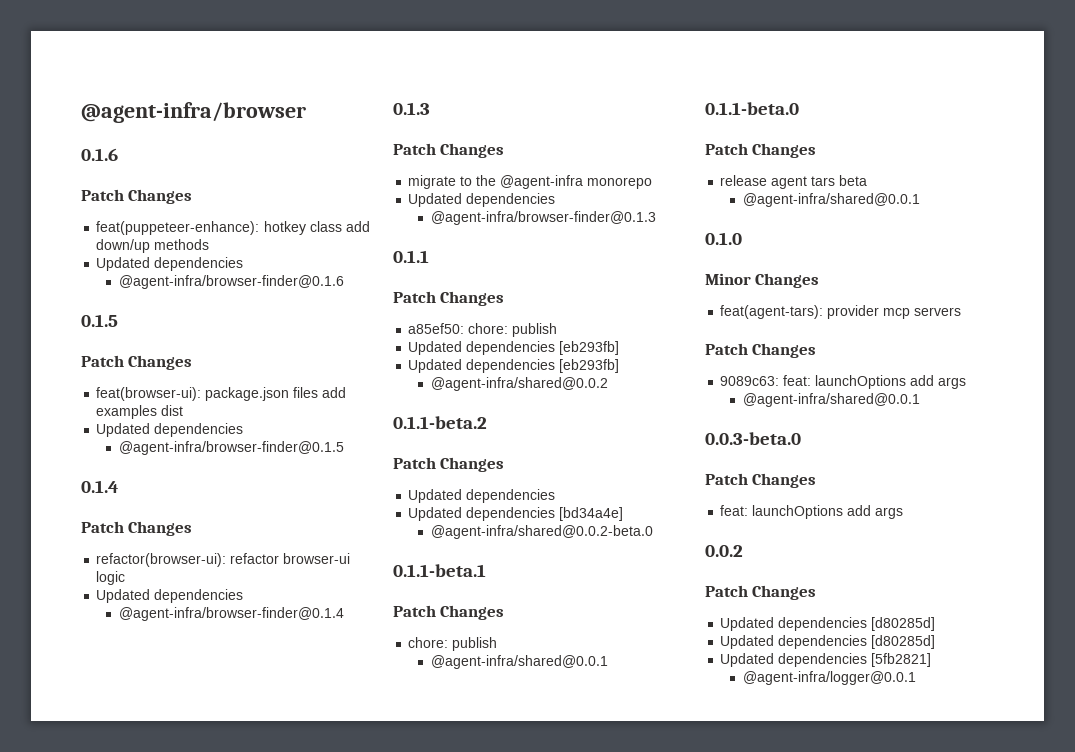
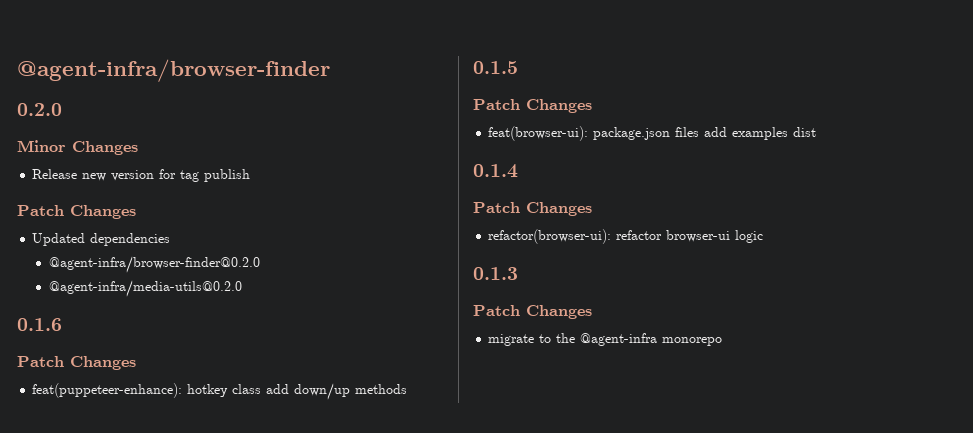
- @agent-infra/browser
+ @agent-infra/browser-finder
+ 0.2.0
+ Minor Changes
+ Release new version for tag publish
+ Patch Changes
+ Updated dependencies
+ @agent-infra/browser-finder@0.2.0
+ @agent-infra/media-utils@0.2.0
  feat(puppeteer-enhance): hotkey class add down/up methods
- Updated dependencies
- @agent-infra/browser-finder@0.1.6
  feat(browser-ui): package.json files add examples dist
- Updated dependencies
- @agent-infra/browser-finder@0.1.5
  refactor(browser-ui): refactor browser-ui logic
- Updated dependencies
- @agent-infra/browser-finder@0.1.4
  migrate to the @agent-infra monorepo
- Updated dependencies
- @agent-infra/browser-finder@0.1.3
- 0.1.1
- Patch Changes
- a85ef50: chore: publish
- Updated dependencies [eb293fb]
- Updated dependencies [eb293fb]
- @agent-infra/shared@0.0.2
- 0.1.1-beta.2
- Patch Changes
- Updated dependencies
- Updated dependencies [bd34a4e]
- @agent-infra/shared@0.0.2-beta.0
- 0.1.1-beta.1
- Patch Changes
- chore: publish
- @agent-infra/shared@0.0.1
- 0.1.1-beta.0
- Patch Changes
- release agent tars beta
- @agent-infra/shared@0.0.1
- 0.1.0
- Minor Changes
- feat(agent-tars): provider mcp servers
- Patch Changes
- 9089c63: feat: launchOptions add args
- @agent-infra/shared@0.0.1
- 0.0.3-beta.0
- Patch Changes
- feat: launchOptions add args
- 0.0.2
- Patch Changes
- Updated dependencies [d80285d]
- Updated dependencies [d80285d]
- Updated dependencies [5fb2821]
- @agent-infra/logger@0.0.1

